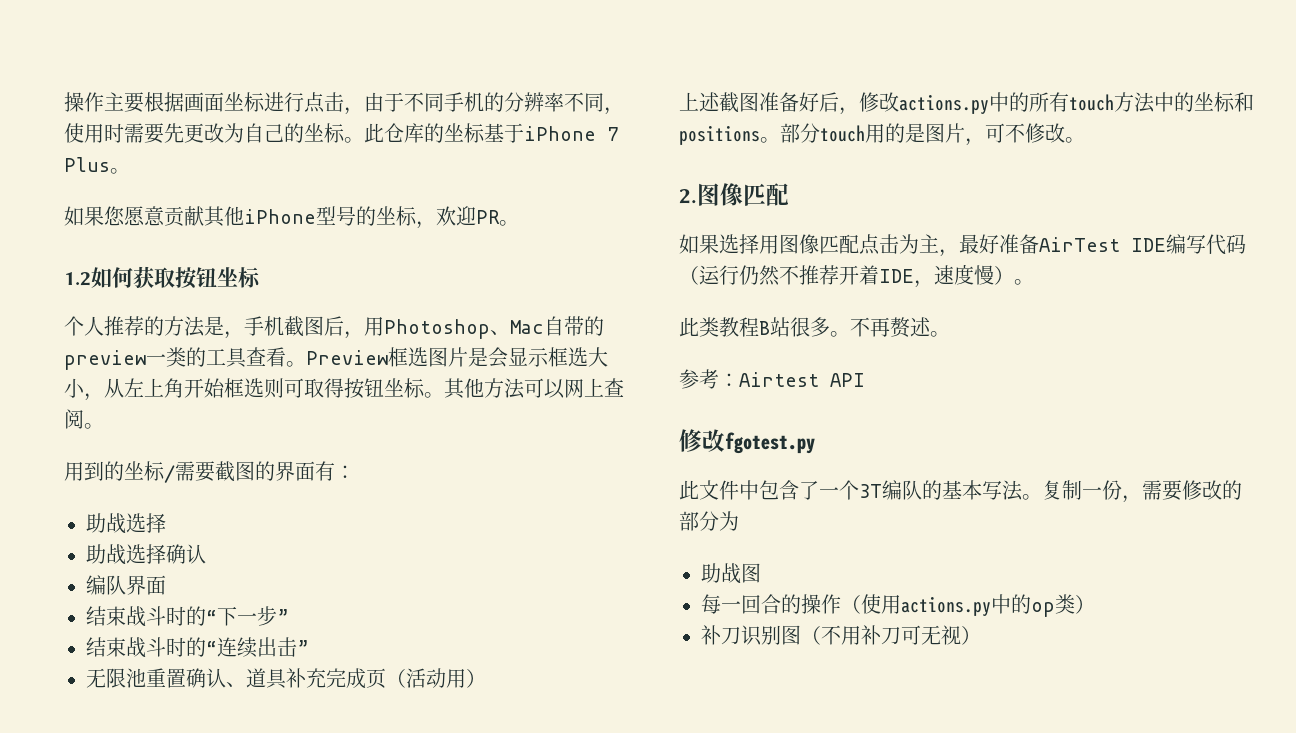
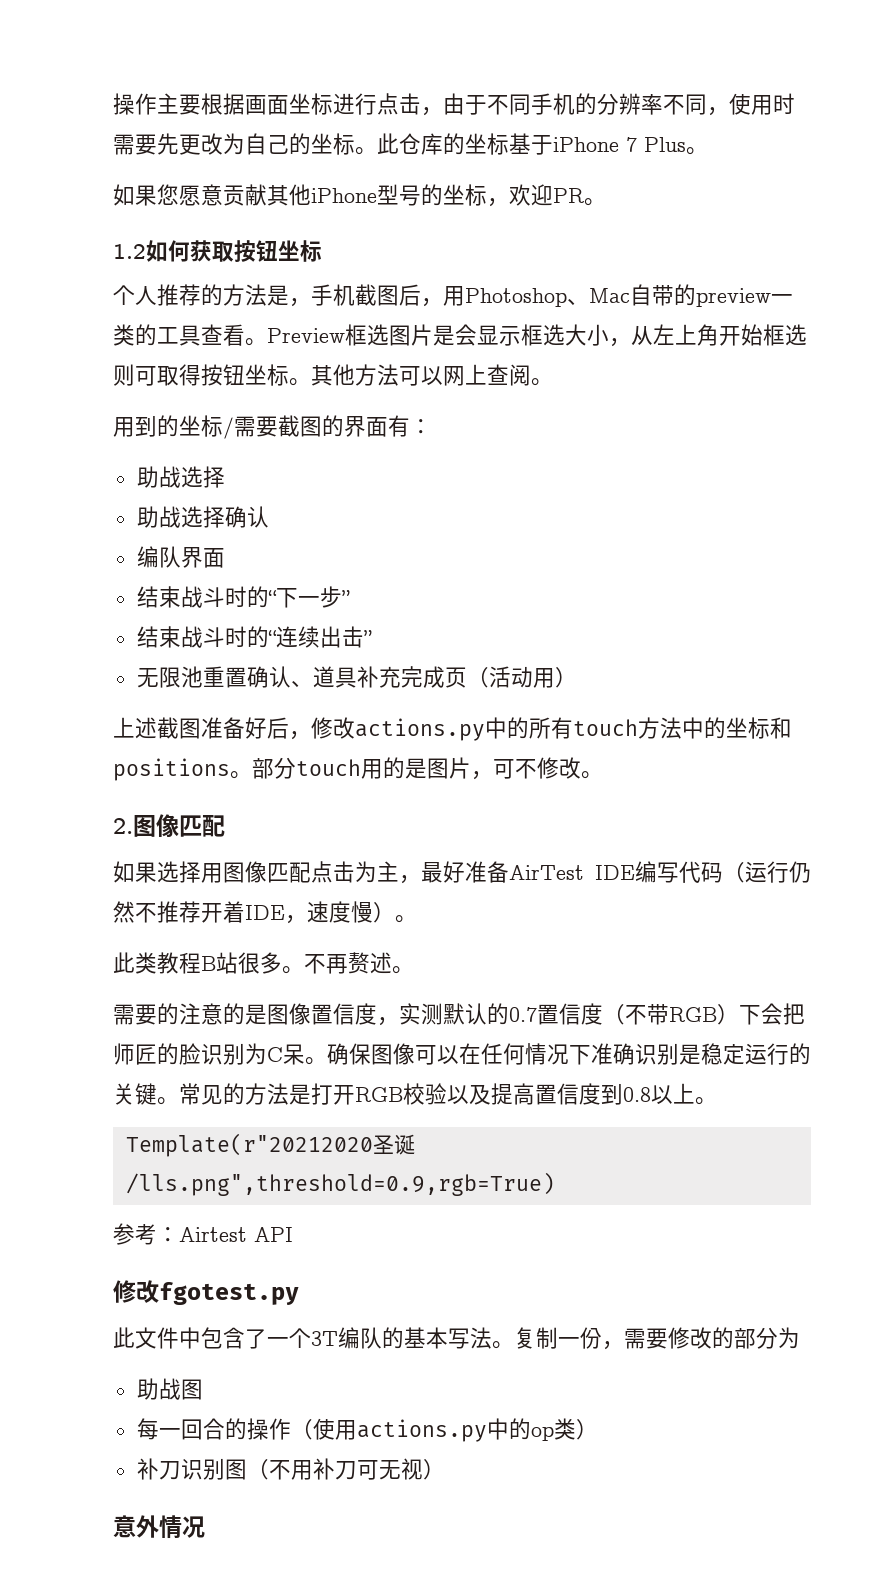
+ 需要的注意的是图像置信度，实测默认的0.7置信度（不带RGB）下会把师匠的脸识别为C呆。确保图像可以在任何情况下准确识别是稳定运行的关键。常见的方法是打开RGB校验以及提高置信度到0.8以上。
+ Template(r"20212020圣诞/lls.png",threshold=0.9,rgb=True)
+ 意外情况

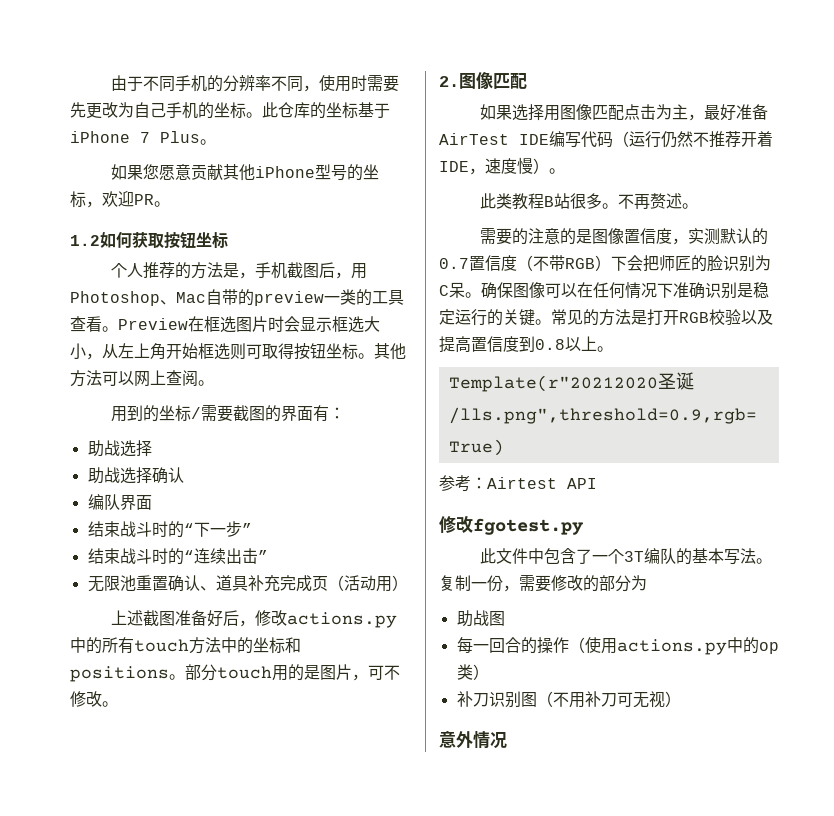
- 操作主要根据画面坐标进行点击，由于不同手机的分辨率不同，使用时需要先更改为自己的坐标。
+ 由于不同手机的分辨率不同，使用时需要先更改为自己手机的坐标。
- Preview框选图片是会显示框选大小，从左上角开始框选则可取得按钮坐标。
+ Preview在框选图片时会显示框选大小，从左上角开始框选则可取得按钮坐标。

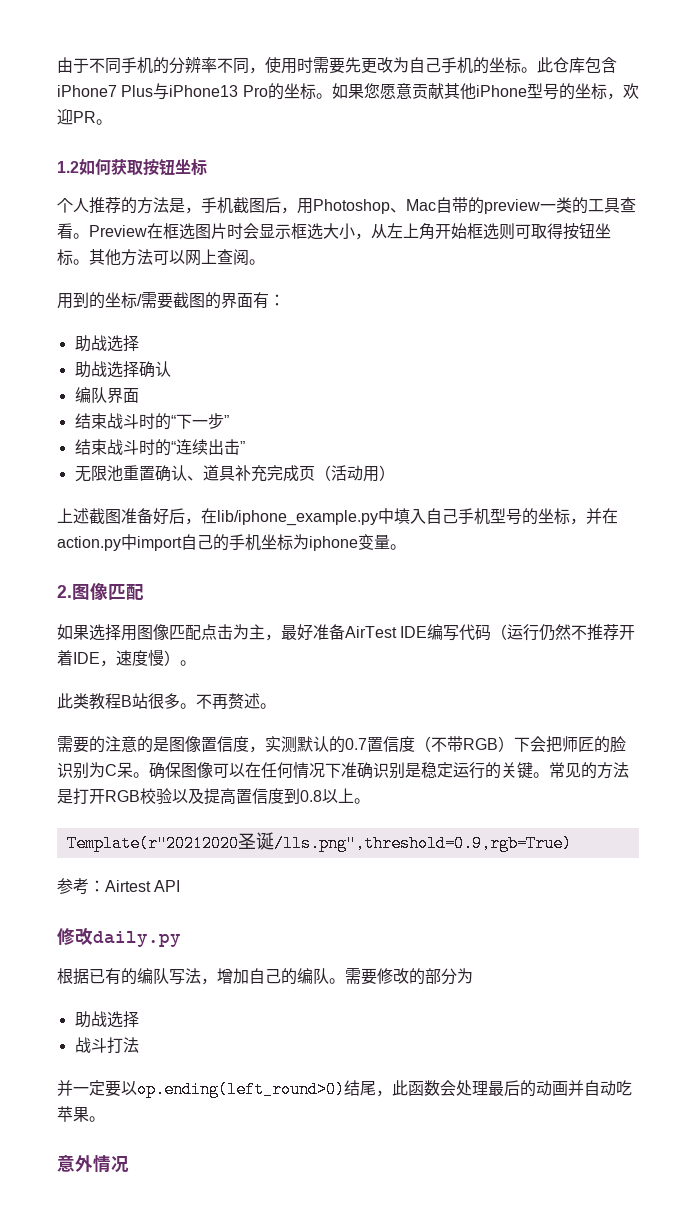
- 此仓库的坐标基于iPhone 7 Plus。
- 如果您愿意贡献其他iPhone型号的坐标，欢迎PR。
+ 此仓库包含iPhone7 Plus与iPhone13 Pro的坐标。如果您愿意贡献其他iPhone型号的坐标，欢迎PR。
- 上述截图准备好后，修改actions.py中的所有touch方法中的坐标和positions。部分touch用的是图片，可不修改。
+ 上述截图准备好后，在lib/iphone_example.py中填入自己手机型号的坐标，并在action.py中import自己的手机坐标为iphone变量。
- 修改fgotest.py
- 此文件中包含了一个3T编队的基本写法。复制一份，需要修改的部分为
- 助战图
- 每一回合的操作（使用actions.py中的op类）
- 补刀识别图（不用补刀可无视）
+ 修改daily.py
+ 根据已有的编队写法，增加自己的编队。需要修改的部分为
+ 助战选择
+ 战斗打法
+ 并一定要以op.ending(left_round>0)结尾，此函数会处理最后的动画并自动吃苹果。

